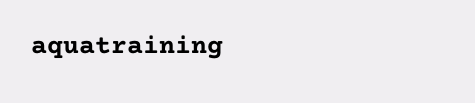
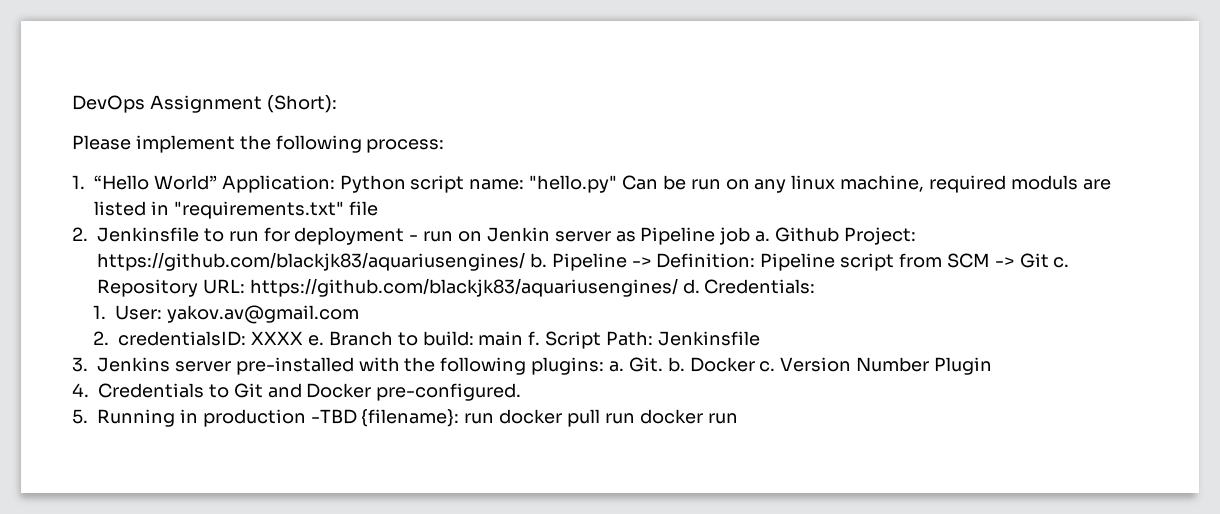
- aquatraining
+ DevOps Assignment (Short):
+ Please implement the following process:
+ 1. “Hello World” Application: Python script name: "hello.py" Can be run on any linux machine, required moduls are listed in "requirements.txt" file
+ 2. Jenkinsfile to run for deployment - run on Jenkin server as Pipeline job a. Github Project: https://github.com/blackjk83/aquariusengines/ b. Pipeline -> Definition: Pipeline script from SCM -> Git c. Repository URL: https://github.com/blackjk83/aquariusengines/ d. Credentials:
+ 1. User: yakov.av@gmail.com
+ 2. credentialsID: XXXX e. Branch to build: main f. Script Path: Jenkinsfile
+ 3. Jenkins server pre-installed with the following plugins: a. Git. b. Docker c. Version Number Plugin
+ 4. Credentials to Git and Docker pre-configured.
+ 5. Running in production -TBD {filename}: run docker pull run docker run

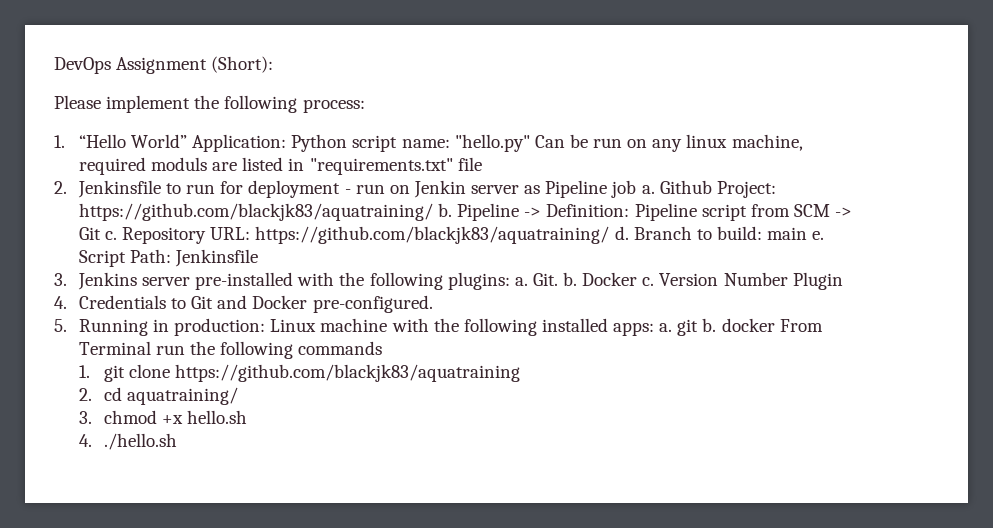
- Github Project: https://github.com/blackjk83/aquariusengines/ b.
+ Github Project: https://github.com/blackjk83/aquatraining/ b.
- Repository URL: https://github.com/blackjk83/aquariusengines/ d. Credentials:
- 1. User: yakov.av@gmail.com
- 2. credentialsID: XXXX e.
+ Repository URL: https://github.com/blackjk83/aquatraining/ d.
- Branch to build: main f.
+ Branch to build: main e.
- 5. Running in production -TBD {filename}: run docker pull run docker run
+ 5. Running in production: Linux machine with the following installed apps: a. git b. docker From Terminal run the following commands
+ 1. git clone https://github.com/blackjk83/aquatraining
+ 2. cd aquatraining/
+ 3. chmod +x hello.sh
+ 4. ./hello.sh

